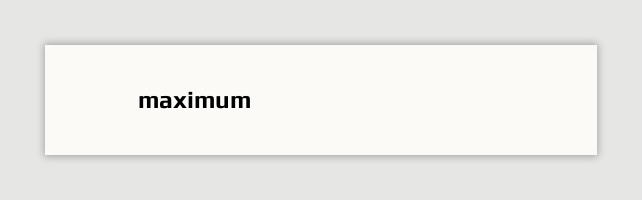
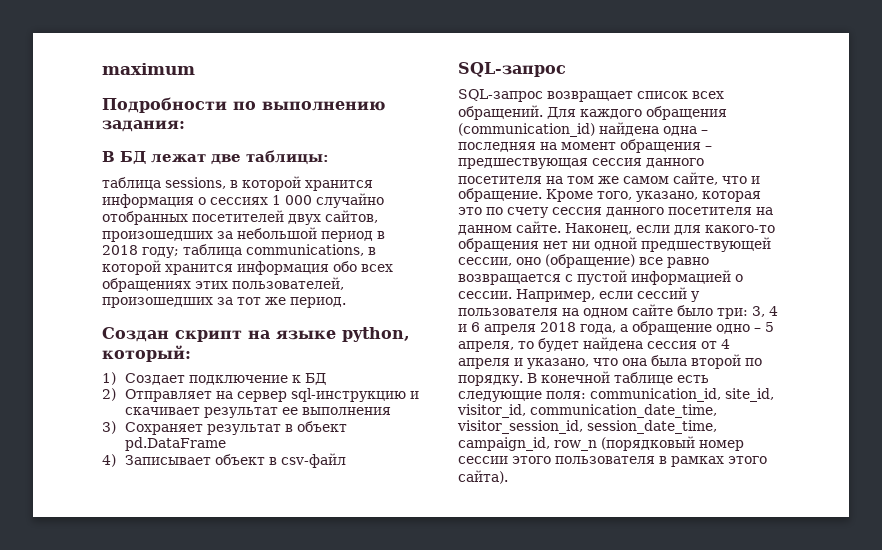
+ Подробности по выполнению задания:
+ В БД лежат две таблицы:
+ таблица sessions, в которой хранится информация о сессиях 1 000 случайно отобранных посетителей двух сайтов, произошедших за небольшой период в 2018 году; таблица communications, в которой хранится информация обо всех обращениях этих пользователей, произошедших за тот же период.
+ Создан скрипт на языке python, который:
+ 1) Создает подключение к БД
+ 2) Отправляет на сервер sql-инструкцию и скачивает результат ее выполнения
+ 3) Сохраняет результат в объект pd.DataFrame
+ 4) Записывает объект в csv-файл
+ SQL-запрос
+ SQL-запрос возвращает список всех обращений. Для каждого обращения (communication_id) найдена одна – последняя на момент обращения – предшествующая сессия данного посетителя на том же самом сайте, что и обращение. Кроме того, указано, которая это по счету сессия данного посетителя на данном сайте. Наконец, если для какого-то обращения нет ни одной предшествующей сессии, оно (обращение) все равно возвращается с пустой информацией о сессии. Например, если сессий у пользователя на одном сайте было три: 3, 4 и 6 апреля 2018 года, а обращение одно – 5 апреля, то будет найдена сессия от 4 апреля и указано, что она была второй по порядку. В конечной таблице есть следующие поля: communication_id, site_id, visitor_id, communication_date_time, visitor_session_id, session_date_time, campaign_id, row_n (порядковый номер сессии этого пользователя в рамках этого сайта).

